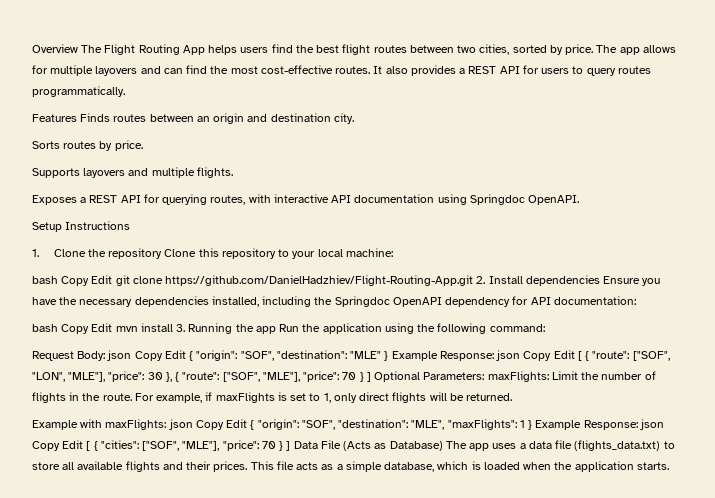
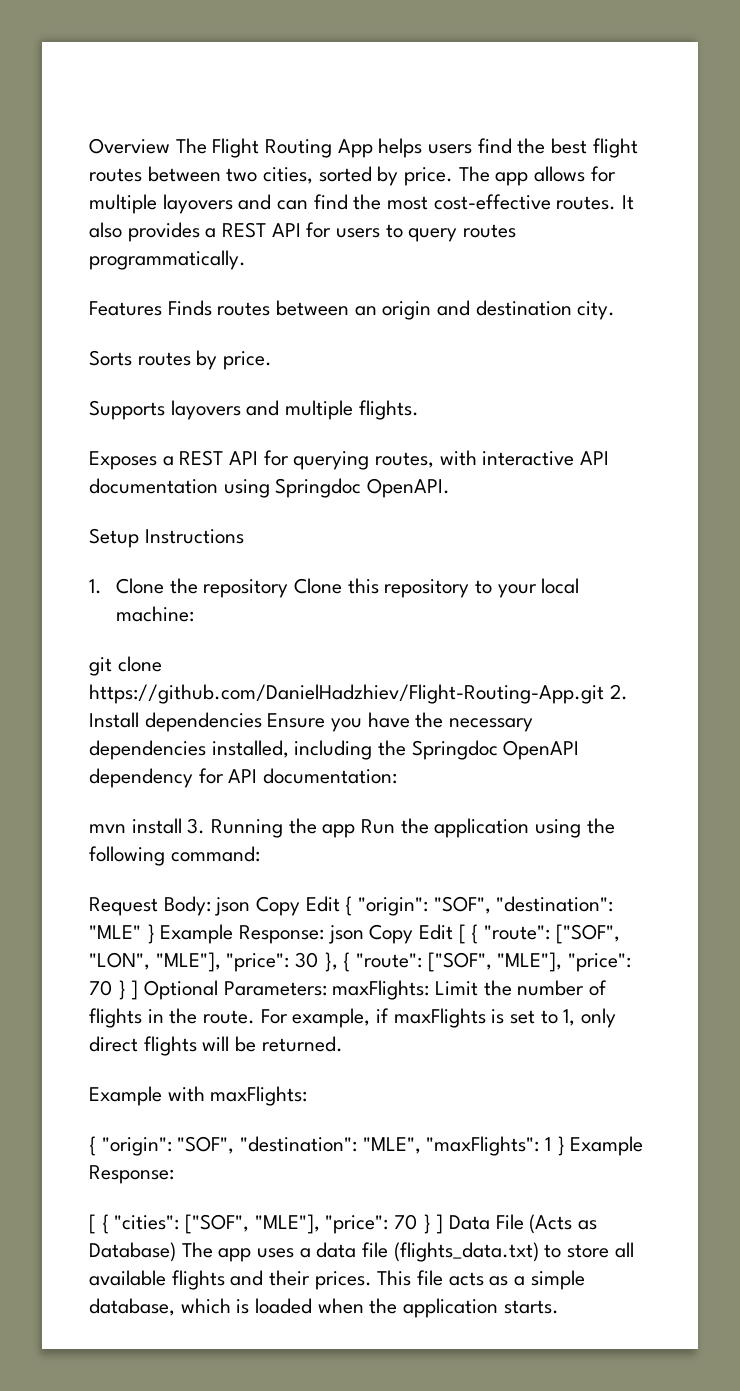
- bash Copy Edit git clone https://github.com/DanielHadzhiev/Flight-Routing-App.git 2. Install dependencies Ensure you have the necessary dependencies installed, including the Springdoc OpenAPI dependency for API documentation:
+ git clone https://github.com/DanielHadzhiev/Flight-Routing-App.git 2. Install dependencies Ensure you have the necessary dependencies installed, including the Springdoc OpenAPI dependency for API documentation:
- bash Copy Edit mvn install 3. Running the app Run the application using the following command:
+ mvn install 3. Running the app Run the application using the following command:
- Example with maxFlights: json Copy Edit { "origin": "SOF", "destination": "MLE", "maxFlights": 1 } Example Response: json Copy Edit [ { "cities": ["SOF", "MLE"], "price": 70 } ] Data File (Acts as Database) The app uses a data file (flights_data.txt) to store all available flights and their prices.
+ Example with maxFlights:
+ { "origin": "SOF", "destination": "MLE", "maxFlights": 1 } Example Response:
+ [ { "cities": ["SOF", "MLE"], "price": 70 } ] Data File (Acts as Database) The app uses a data file (flights_data.txt) to store all available flights and their prices.

